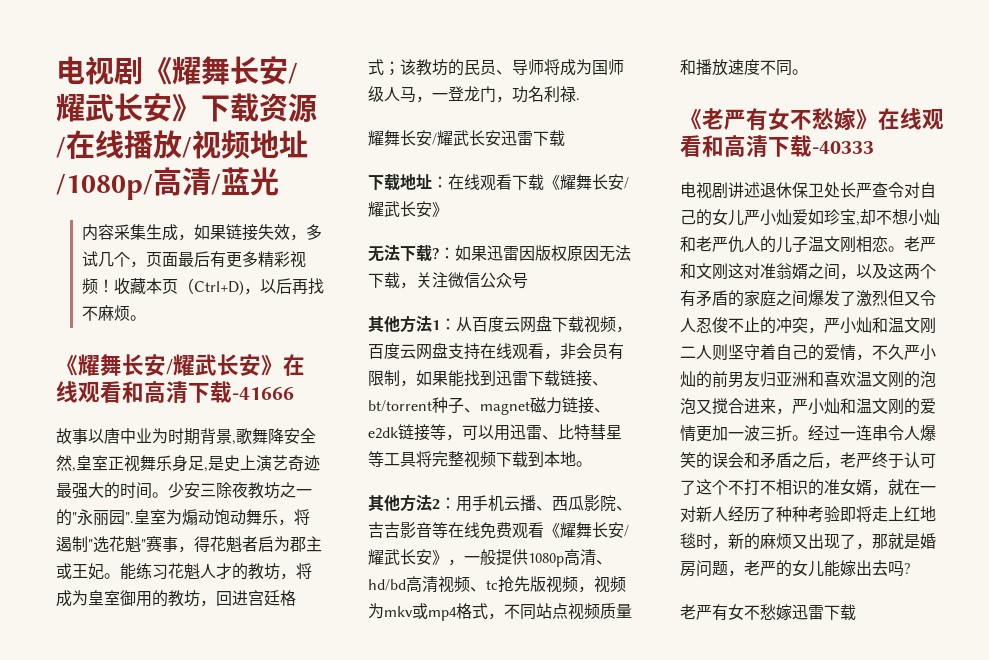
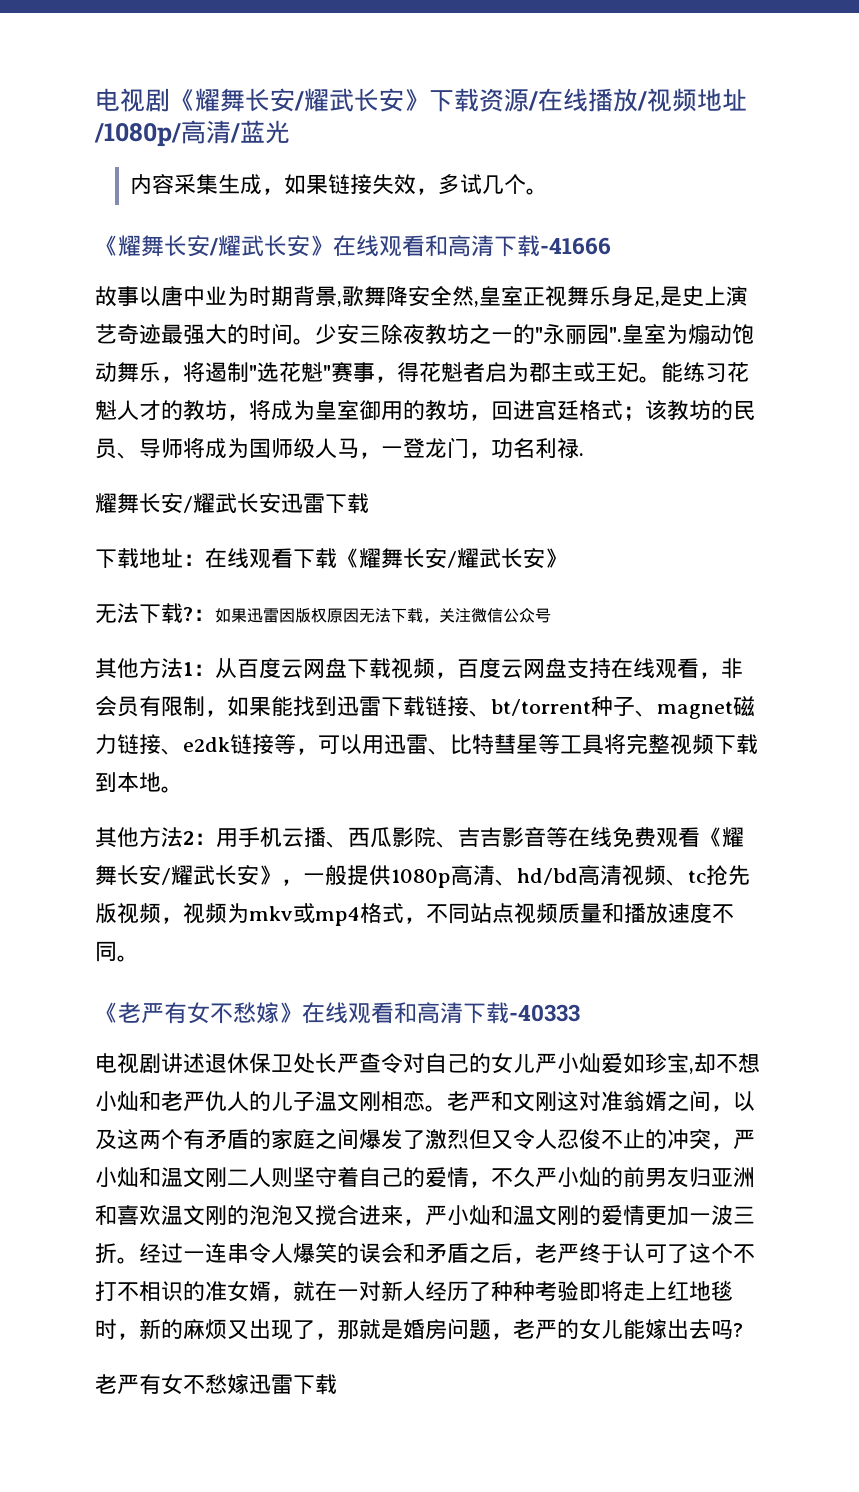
- 内容采集生成，如果链接失效，多试几个，页面最后有更多精彩视频！收藏本页（Ctrl+D)，以后再找不麻烦。
+ 内容采集生成，如果链接失效，多试几个。

